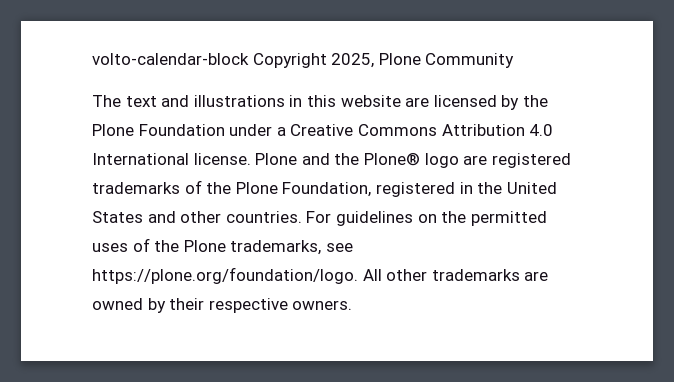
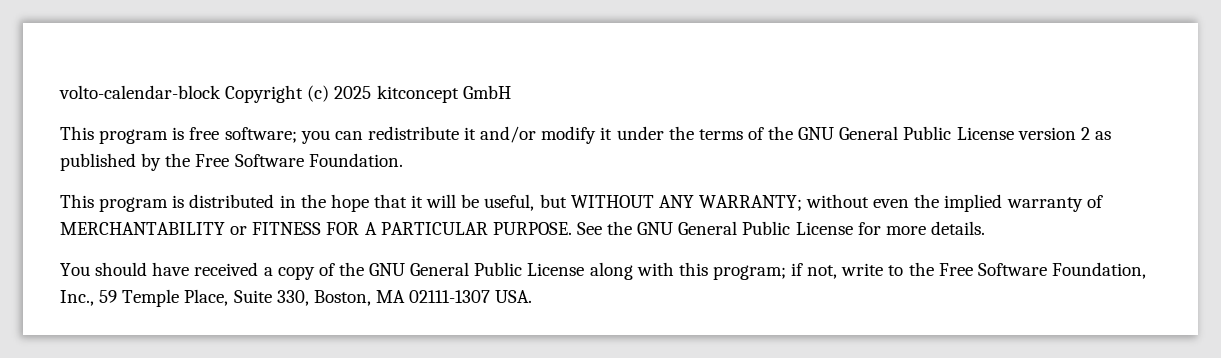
- volto-calendar-block Copyright 2025, Plone Community
- The text and illustrations in this website are licensed by the Plone Foundation under a Creative Commons Attribution 4.0 International license. Plone and the Plone® logo are registered trademarks of the Plone Foundation, registered in the United States and other countries. For guidelines on the permitted uses of the Plone trademarks, see https://plone.org/foundation/logo. All other trademarks are owned by their respective owners.
+ volto-calendar-block Copyright (c) 2025 kitconcept GmbH
+ This program is free software; you can redistribute it and/or modify it under the terms of the GNU General Public License version 2 as published by the Free Software Foundation.
+ This program is distributed in the hope that it will be useful, but WITHOUT ANY WARRANTY; without even the implied warranty of MERCHANTABILITY or FITNESS FOR A PARTICULAR PURPOSE. See the GNU General Public License for more details.
+ You should have received a copy of the GNU General Public License along with this program; if not, write to the Free Software Foundation, Inc., 59 Temple Place, Suite 330, Boston, MA 02111-1307 USA.

